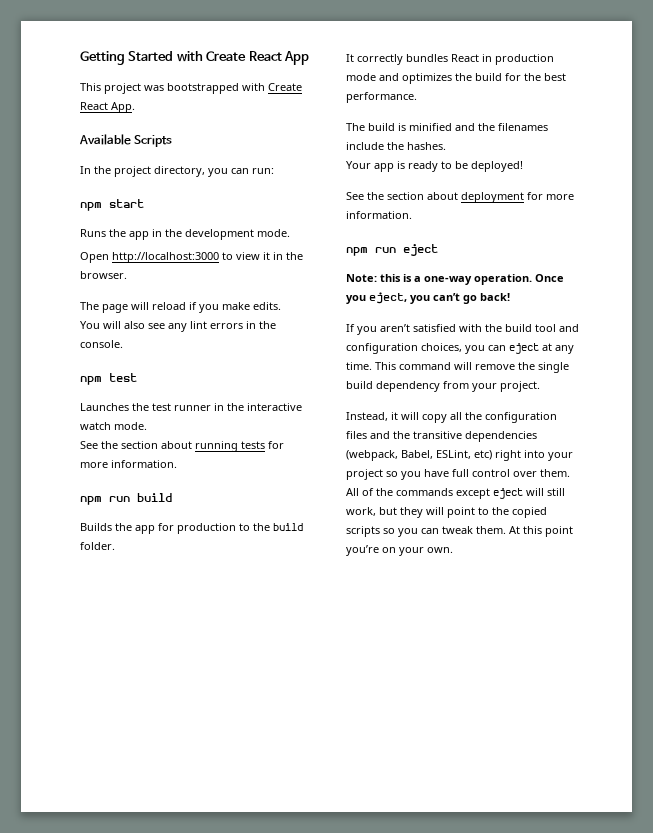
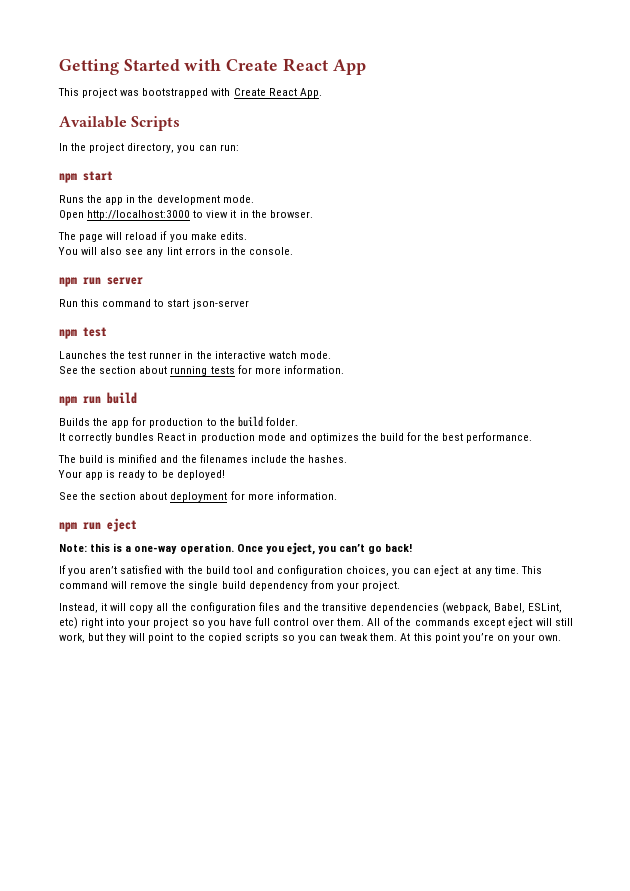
+ npm run server
+ Run this command to start json-server

